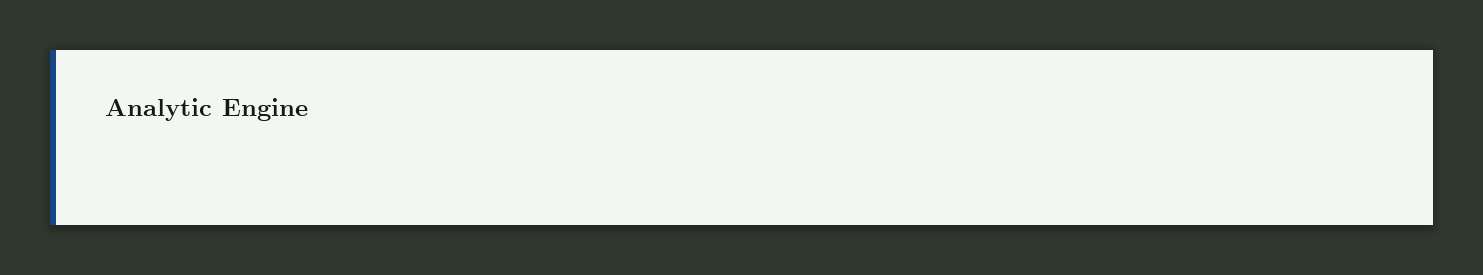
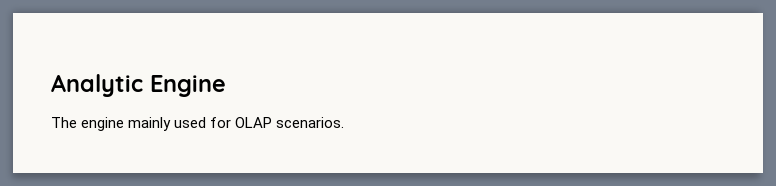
+ The engine mainly used for OLAP scenarios.

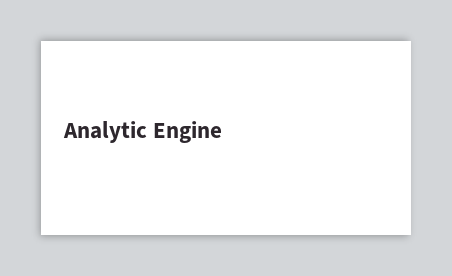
- The engine mainly used for OLAP scenarios.

